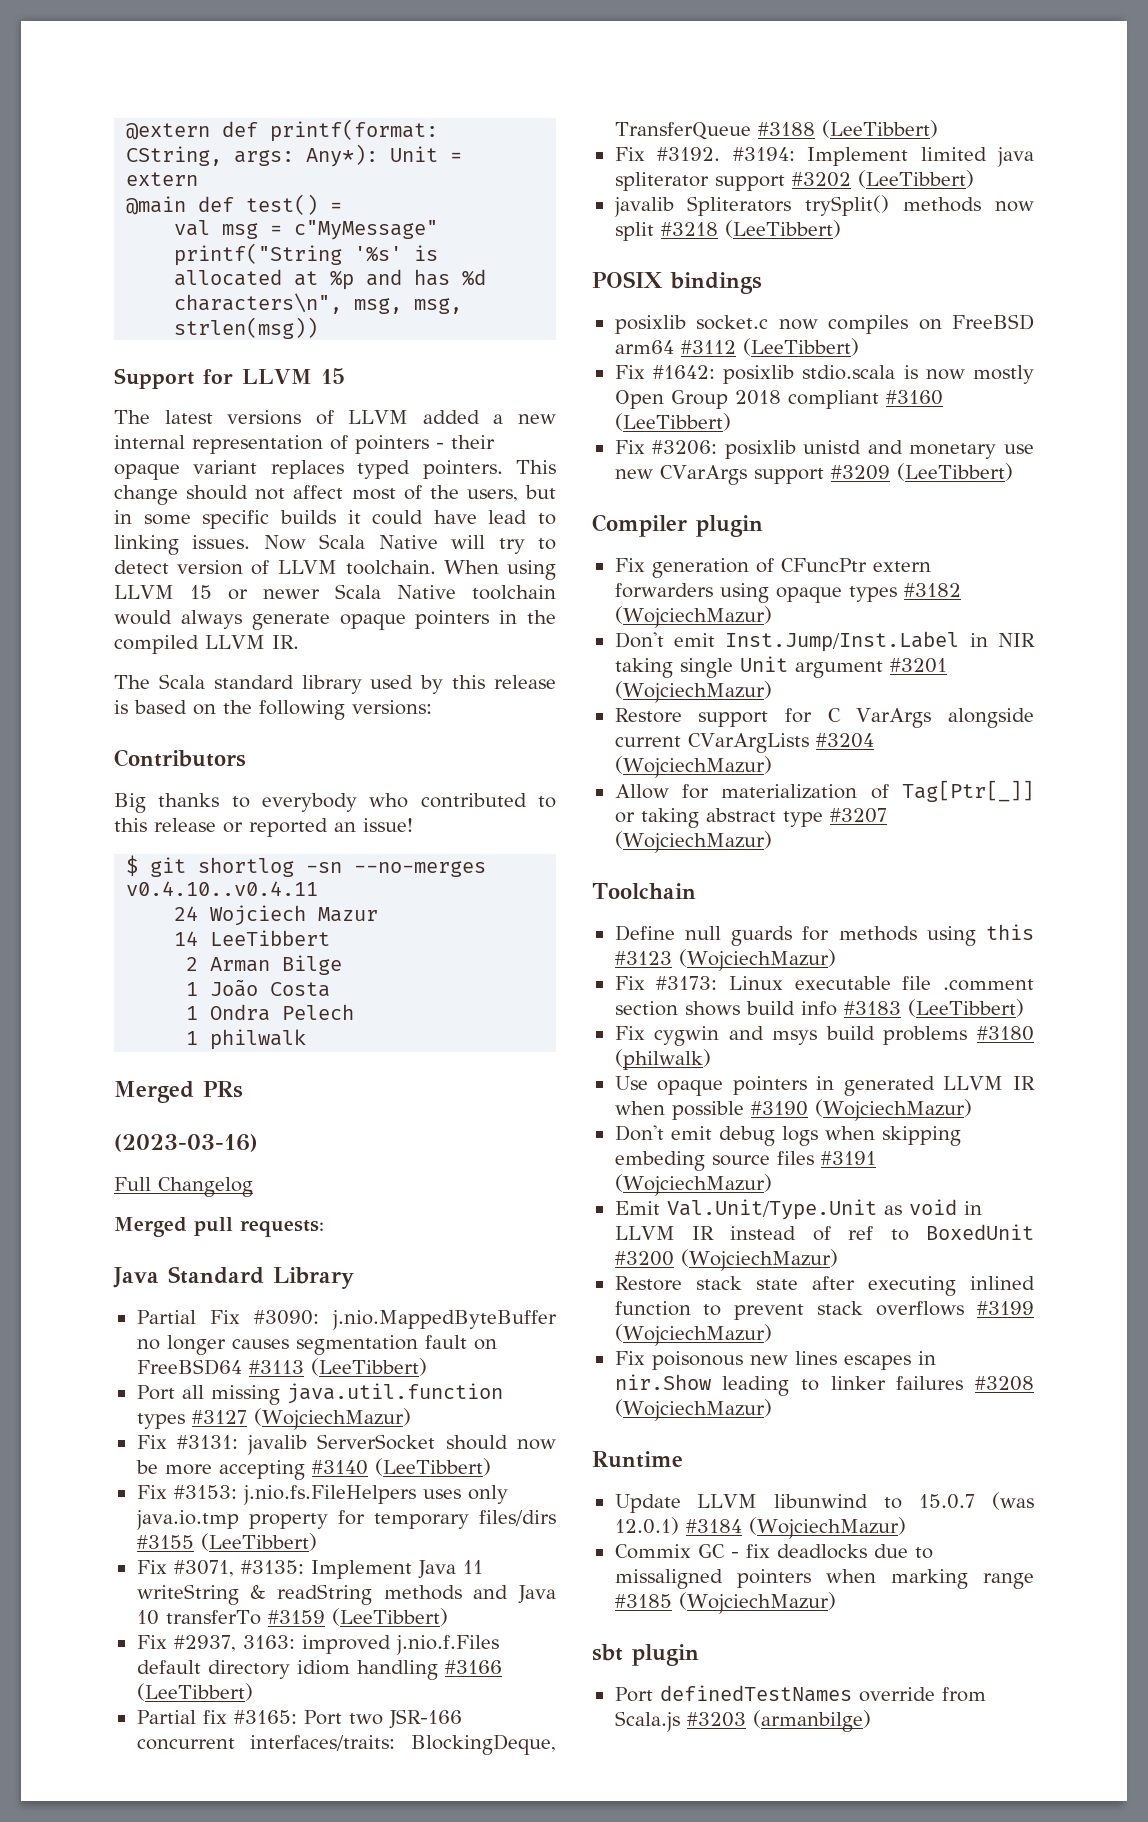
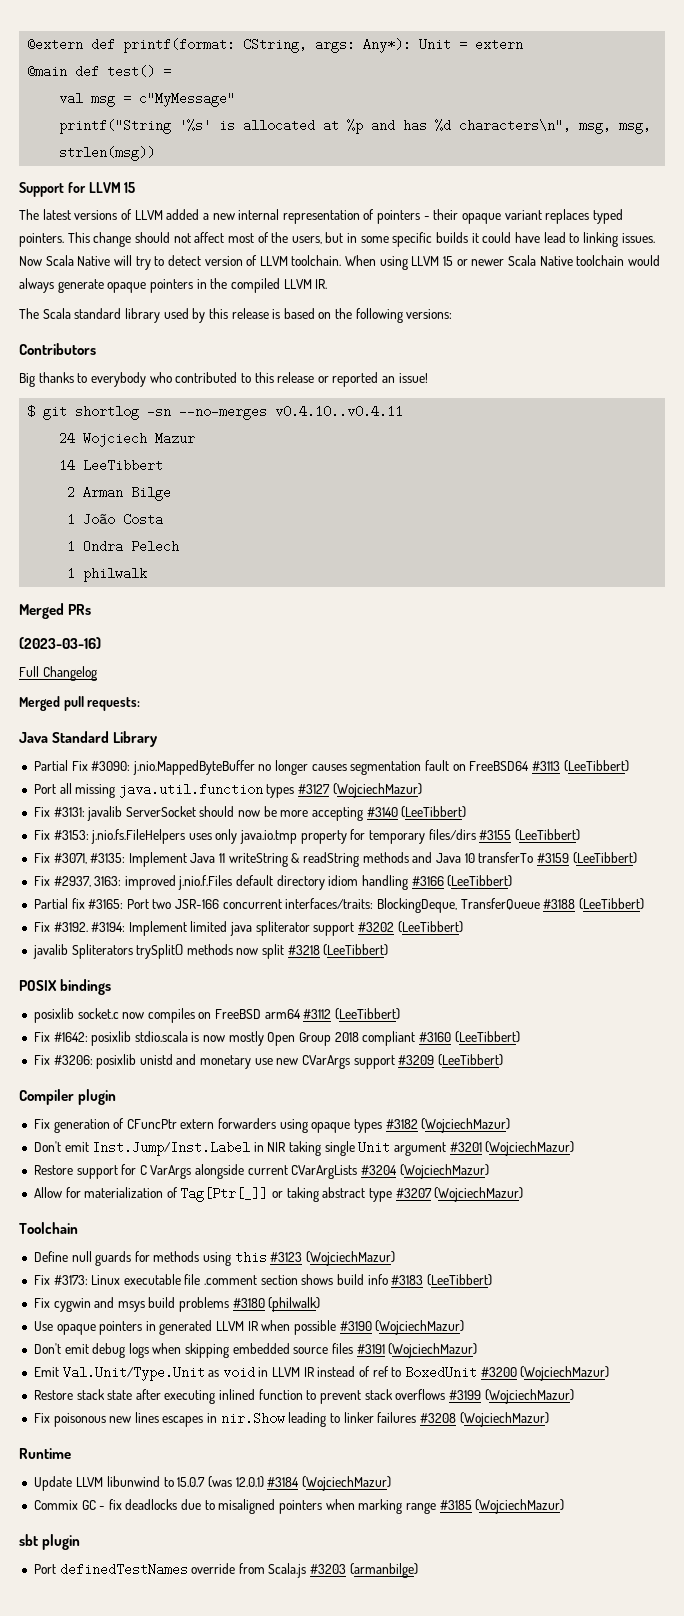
- Don't emit debug logs when skipping embeding source files #3191 (WojciechMazur)
+ Don't emit debug logs when skipping embedded source files #3191 (WojciechMazur)
- Commix GC - fix deadlocks due to missaligned pointers when marking range #3185 (WojciechMazur)
+ Commix GC - fix deadlocks due to misaligned pointers when marking range #3185 (WojciechMazur)

